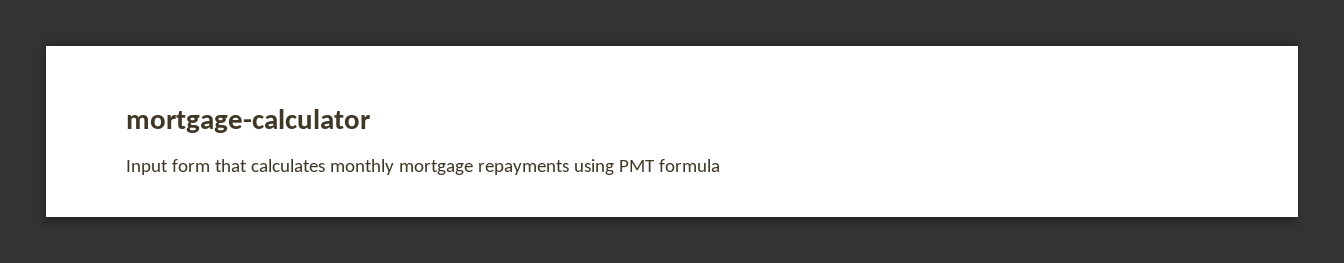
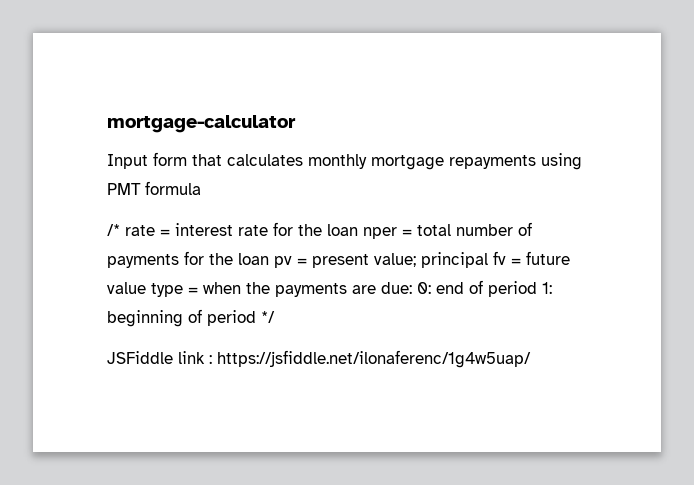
+ /* rate = interest rate for the loan nper = total number of payments for the loan pv = present value; principal fv = future value type = when the payments are due: 0: end of period 1: beginning of period */
+ JSFiddle link : https://jsfiddle.net/ilonaferenc/1g4w5uap/

